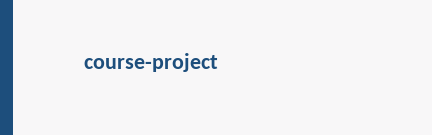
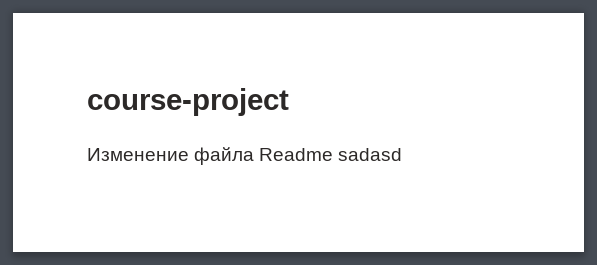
+ Изменение файла Readme sadasd

